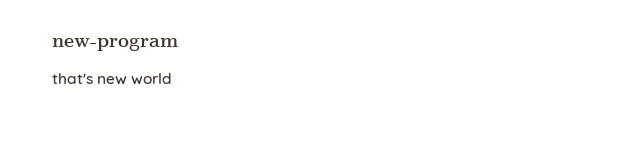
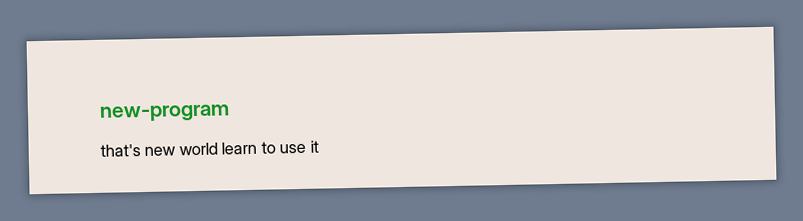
- that's new world
+ that's new world learn to use it

